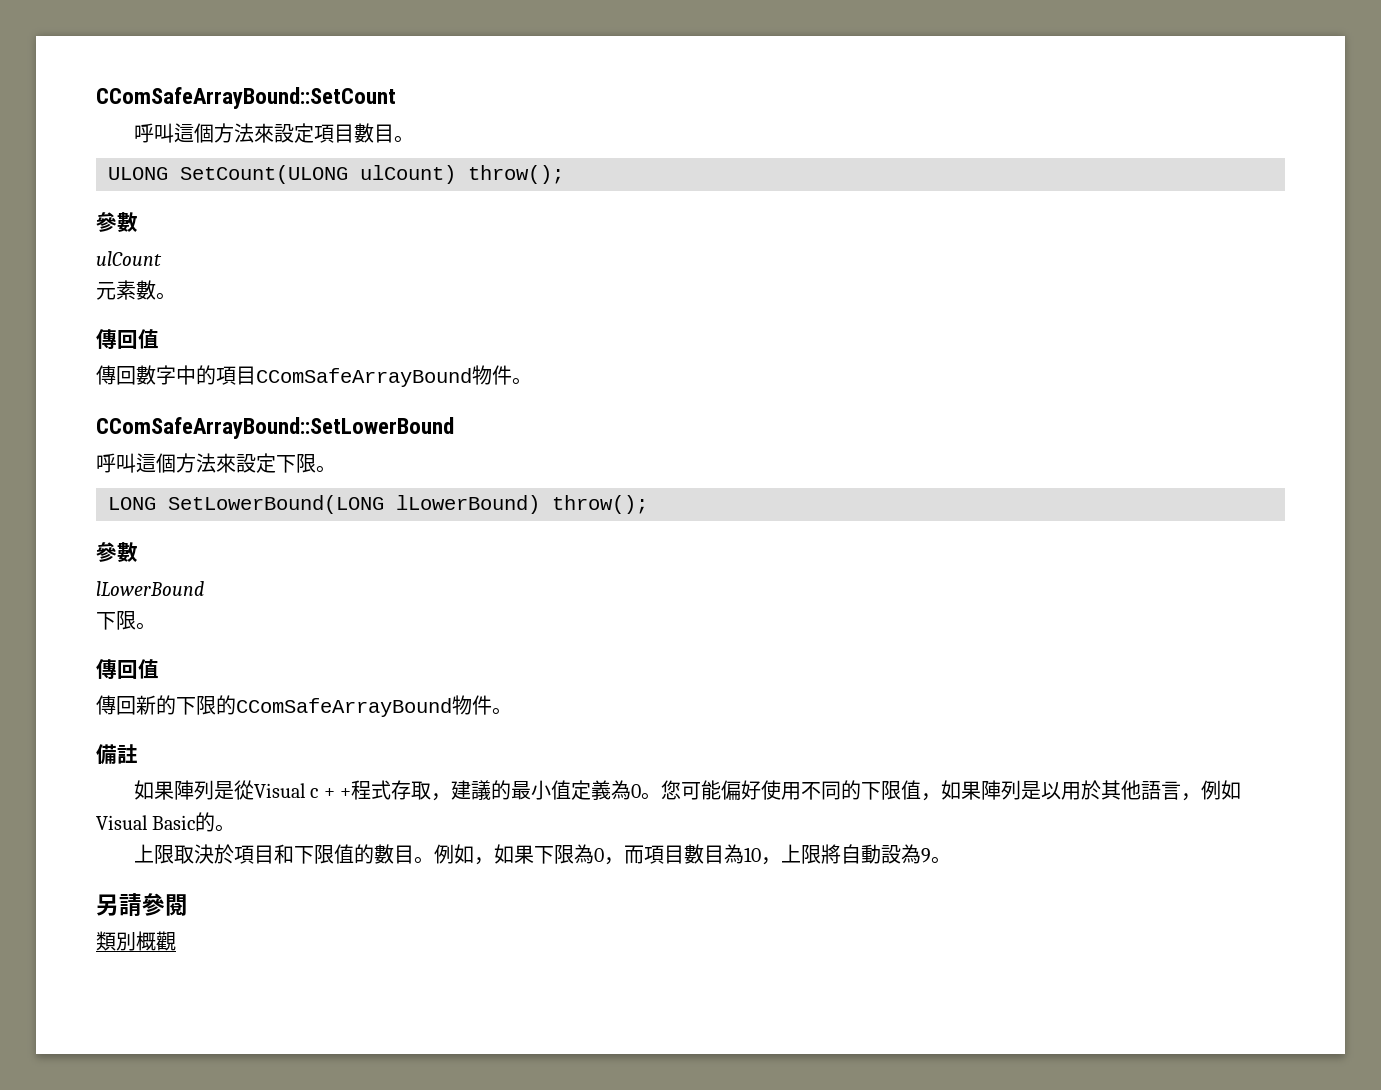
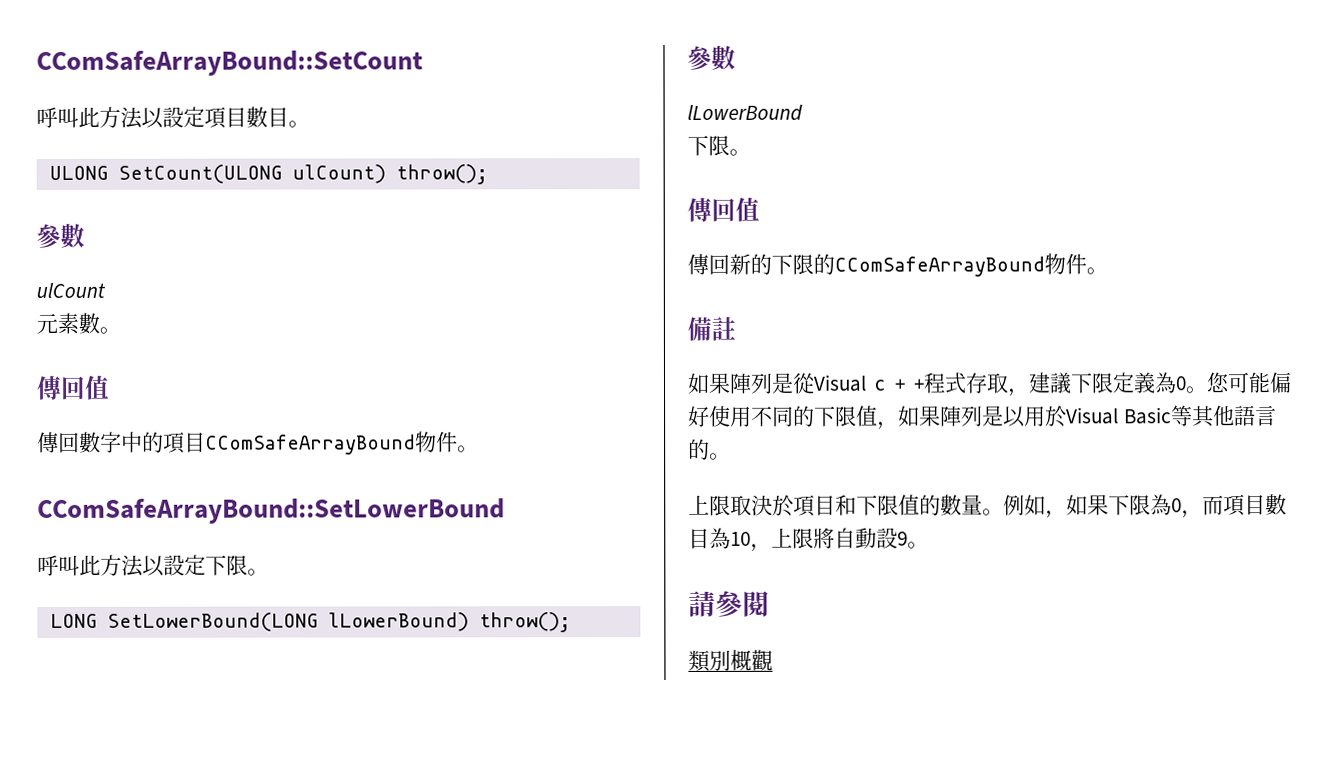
- 呼叫這個方法來設定項目數目。
+ 呼叫此方法以設定項目數目。
- 呼叫這個方法來設定下限。
+ 呼叫此方法以設定下限。
- 如果陣列是從Visual c + +程式存取，建議的最小值定義為0。
+ 如果陣列是從Visual c + +程式存取，建議下限定義為0。
- 您可能偏好使用不同的下限值，如果陣列是以用於其他語言，例如Visual Basic的。
+ 您可能偏好使用不同的下限值，如果陣列是以用於Visual Basic等其他語言的。
- 上限取決於項目和下限值的數目。
+ 上限取決於項目和下限值的數量。
- 例如，如果下限為0，而項目數目為10，上限將自動設為9。
+ 例如，如果下限為0，而項目數目為10，上限將自動設9。
- 另請參閱
+ 請參閱

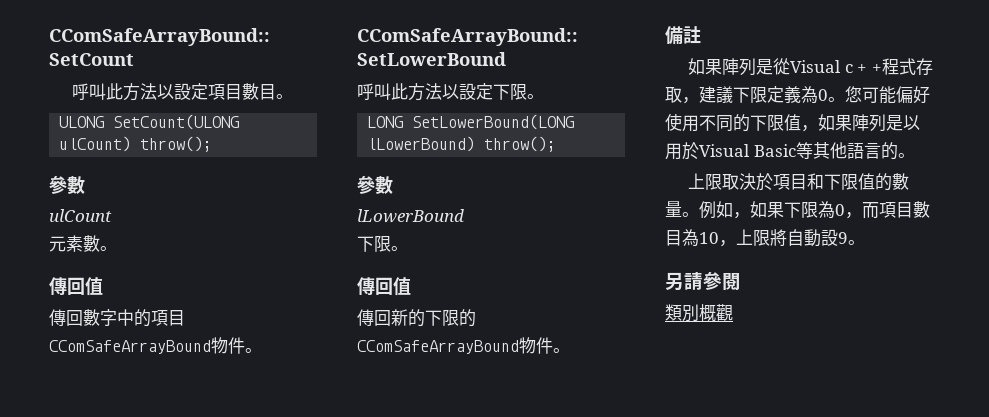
- 請參閱
+ 另請參閱

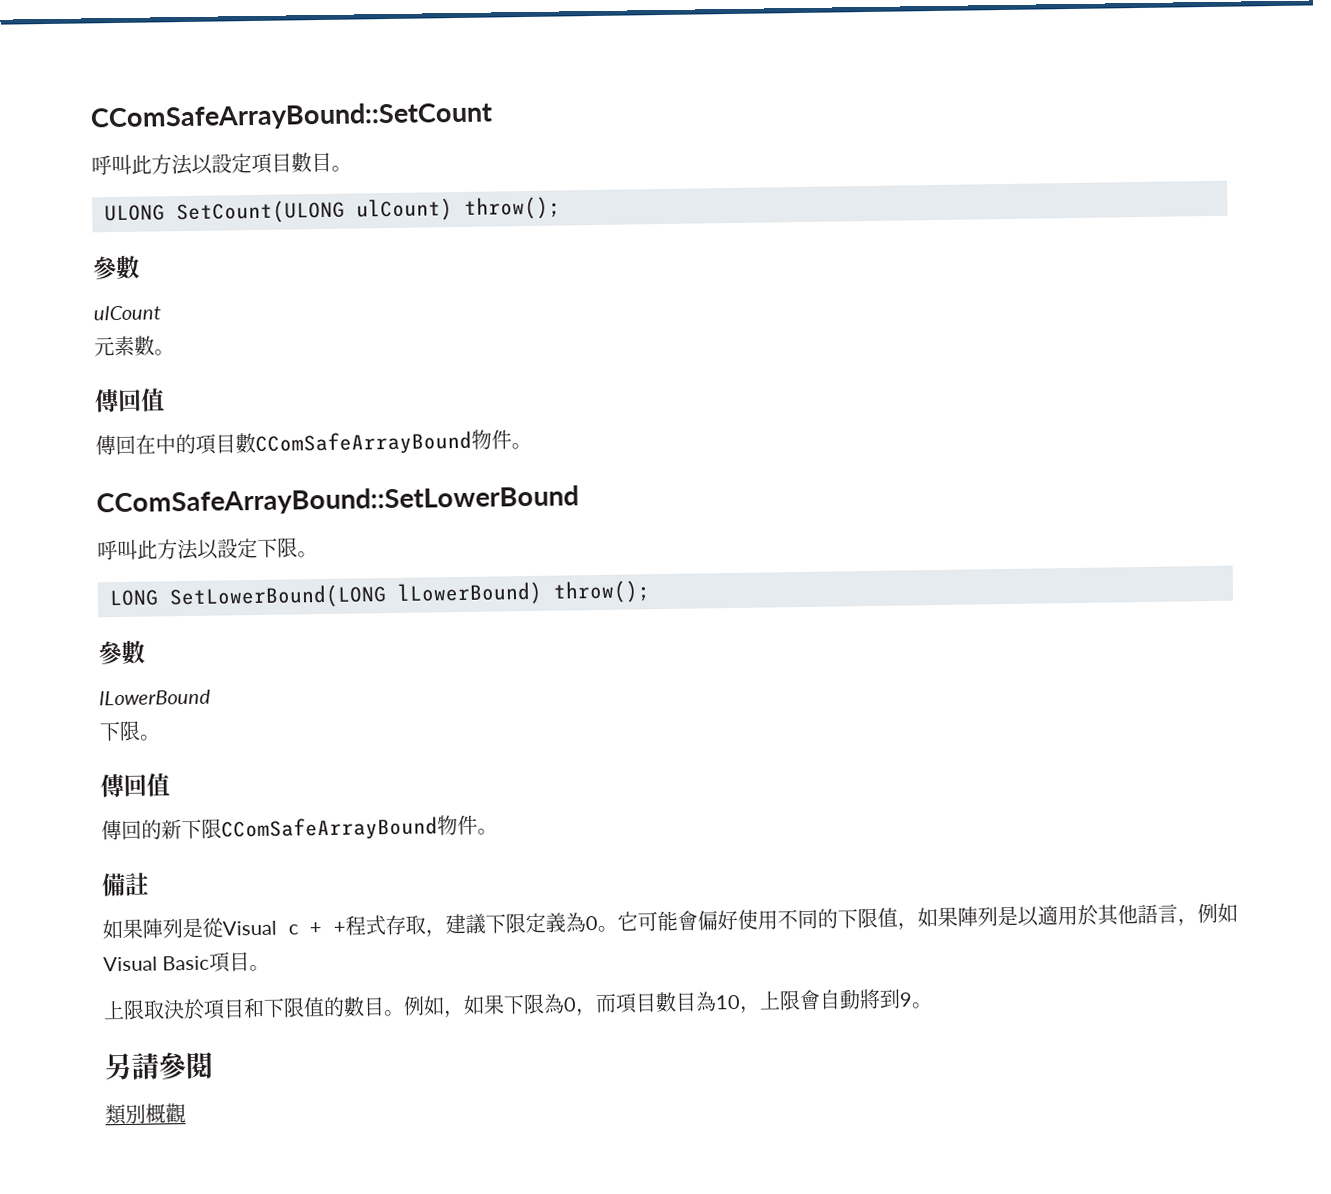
- 傳回數字中的項目CComSafeArrayBound物件。
+ 傳回在中的項目數CComSafeArrayBound物件。
- 傳回新的下限的CComSafeArrayBound物件。
+ 傳回的新下限CComSafeArrayBound物件。
- 您可能偏好使用不同的下限值，如果陣列是以用於Visual Basic等其他語言的。
+ 它可能會偏好使用不同的下限值，如果陣列是以適用於其他語言，例如Visual Basic項目。
- 上限取決於項目和下限值的數量。
+ 上限取決於項目和下限值的數目。
- 例如，如果下限為0，而項目數目為10，上限將自動設9。
+ 例如，如果下限為0，而項目數目為10，上限會自動將到9。

